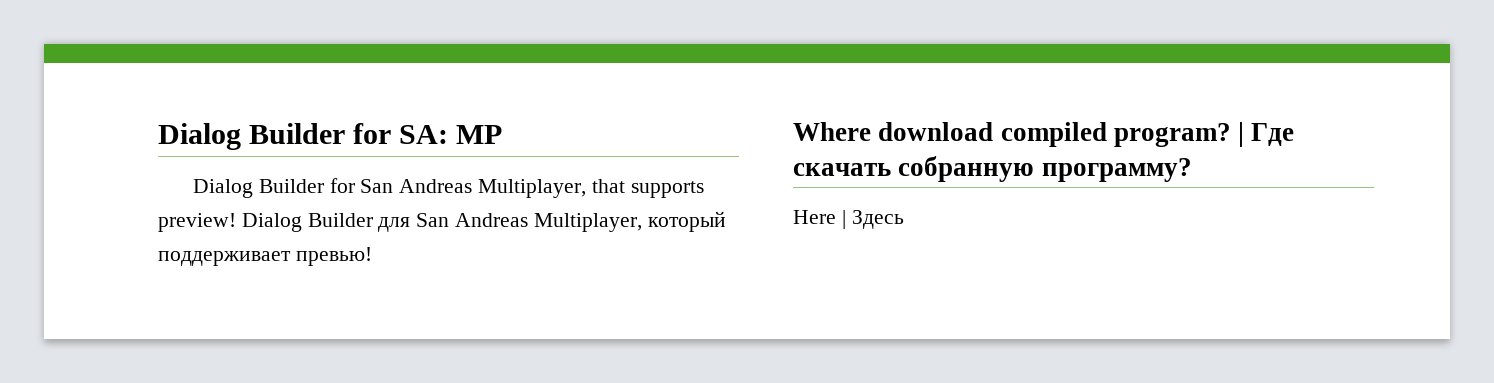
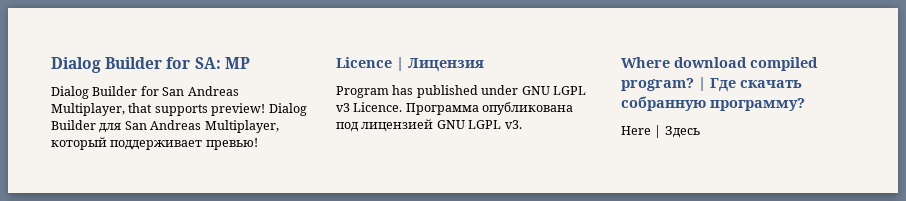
+ Licenсe | Лицензия
+ Program has published under GNU LGPL v3 Licence. Программа опубликована под лицензией GNU LGPL v3.

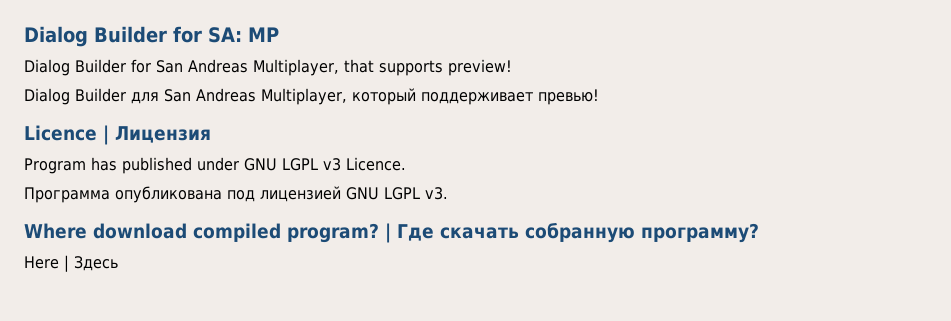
- Dialog Builder for San Andreas Multiplayer, that supports preview! Dialog Builder для San Andreas Multiplayer, который поддерживает превью!
+ Dialog Builder for San Andreas Multiplayer, that supports preview!
+ Dialog Builder для San Andreas Multiplayer, который поддерживает превью!
- Program has published under GNU LGPL v3 Licence. Программа опубликована под лицензией GNU LGPL v3.
+ Program has published under GNU LGPL v3 Licence.
+ Программа опубликована под лицензией GNU LGPL v3.

